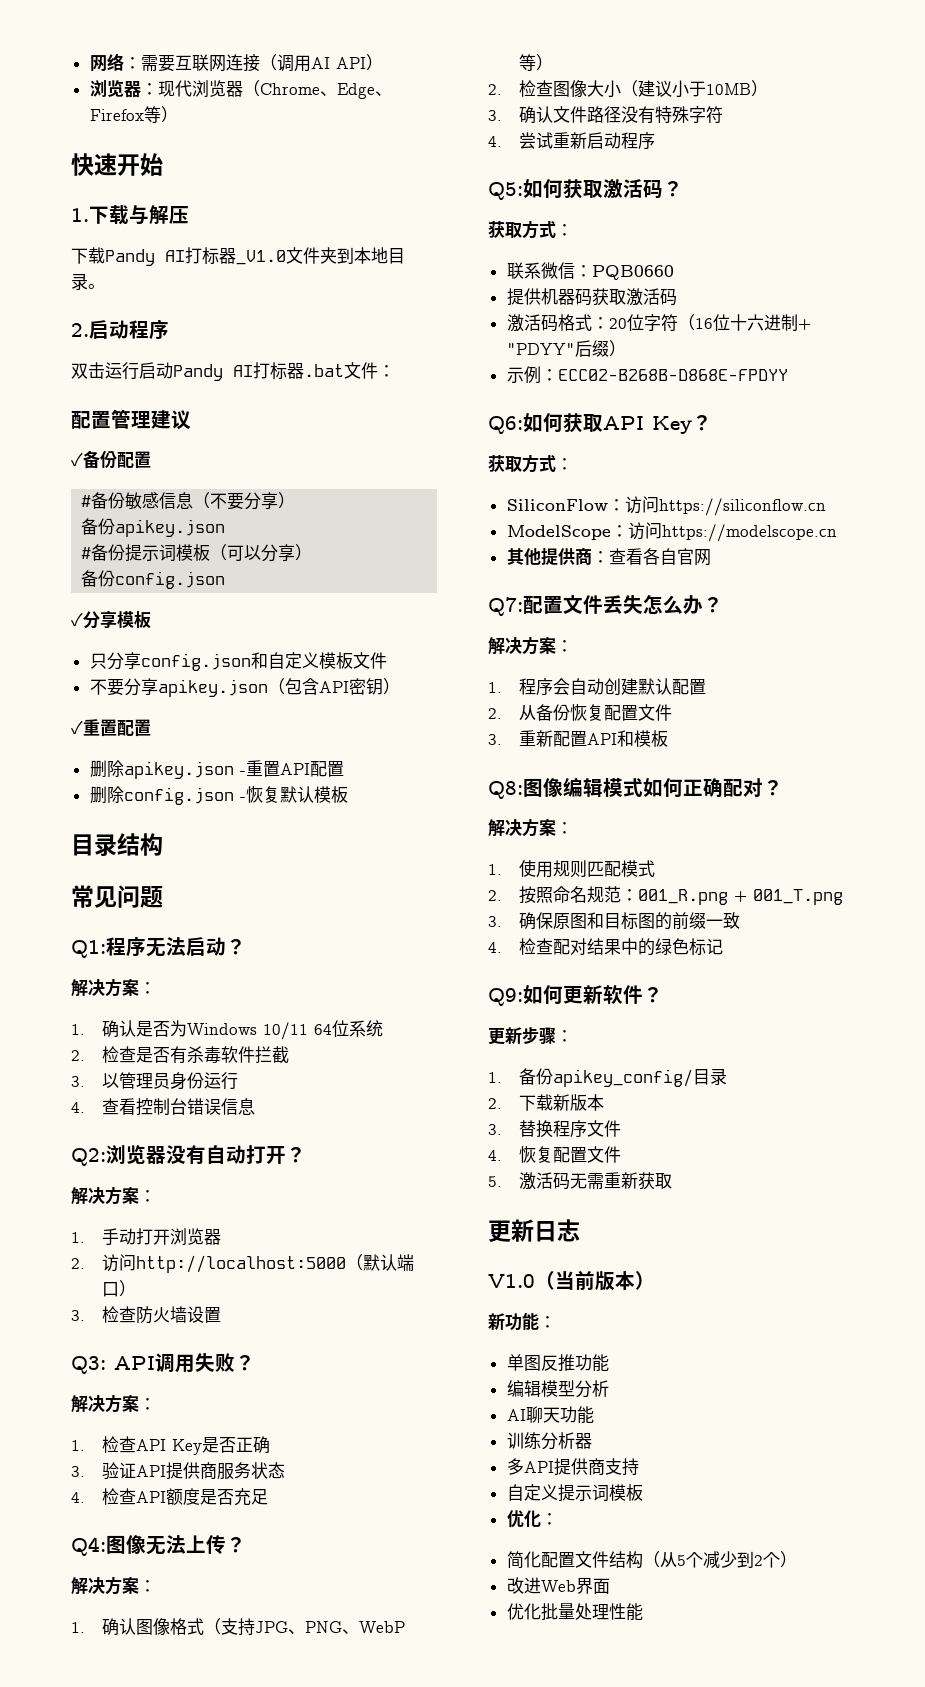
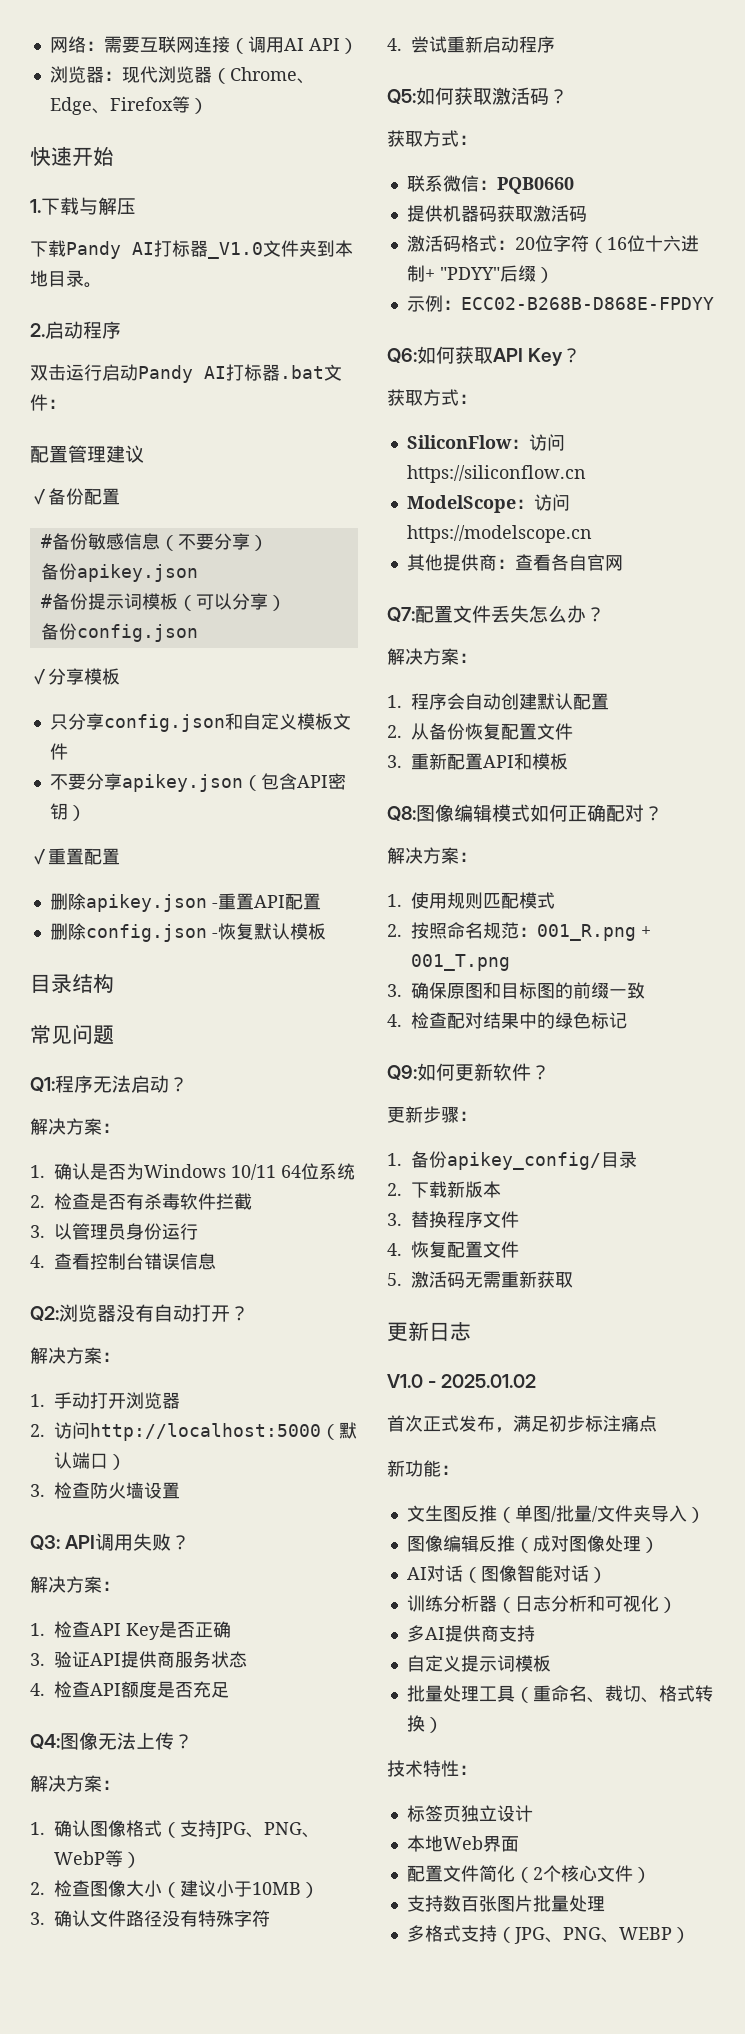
- V1.0（当前版本）
+ V1.0 - 2025.01.02
+ 首次正式发布，满足初步标注痛点
  新功能：
- 单图反推功能
- 编辑模型分析
- AI聊天功能
+ 文生图反推（单图/批量/文件夹导入）
+ 图像编辑反推（成对图像处理）
+ AI对话（图像智能对话）
- 训练分析器
- 多API提供商支持
+ 训练分析器（日志分析和可视化）
+ 多AI提供商支持
- 优化：
- 简化配置文件结构（从5个减少到2个）
- 改进Web界面
- 优化批量处理性能
+ 批量处理工具（重命名、裁切、格式转换）
+ 技术特性：
+ 标签页独立设计
+ 本地Web界面
+ 配置文件简化（2个核心文件）
+ 支持数百张图片批量处理
+ 多格式支持（JPG、PNG、WEBP）

